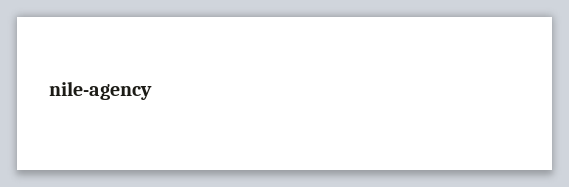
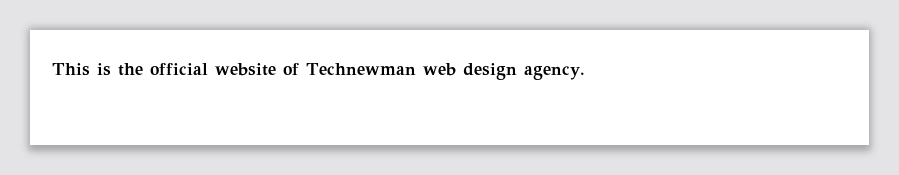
- nile-agency
+ This is the official website of Technewman web design agency.

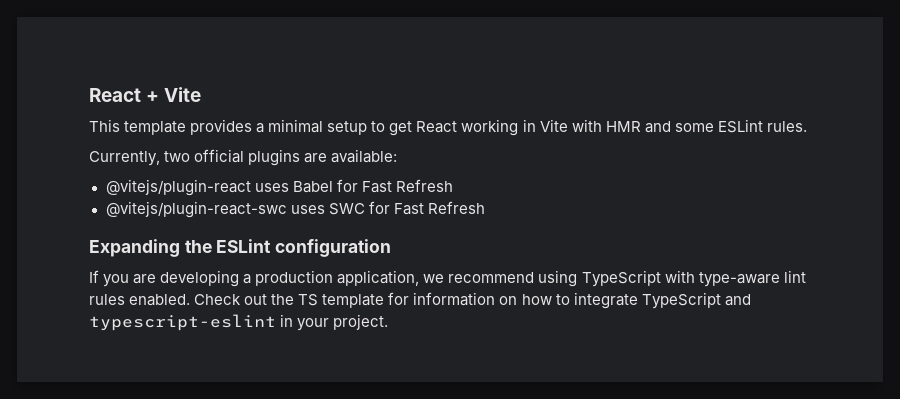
- This is the official website of Technewman web design agency.
+ React + Vite
+ This template provides a minimal setup to get React working in Vite with HMR and some ESLint rules.
+ Currently, two official plugins are available:
+ @vitejs/plugin-react uses Babel for Fast Refresh
+ @vitejs/plugin-react-swc uses SWC for Fast Refresh
+ Expanding the ESLint configuration
+ If you are developing a production application, we recommend using TypeScript with type-aware lint rules enabled. Check out the TS template for information on how to integrate TypeScript and typescript-eslint in your project.

